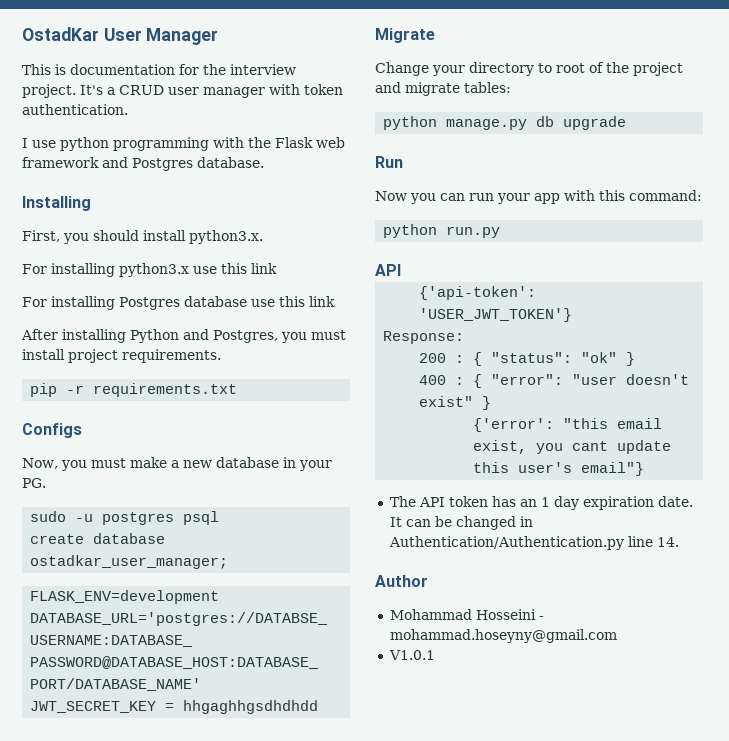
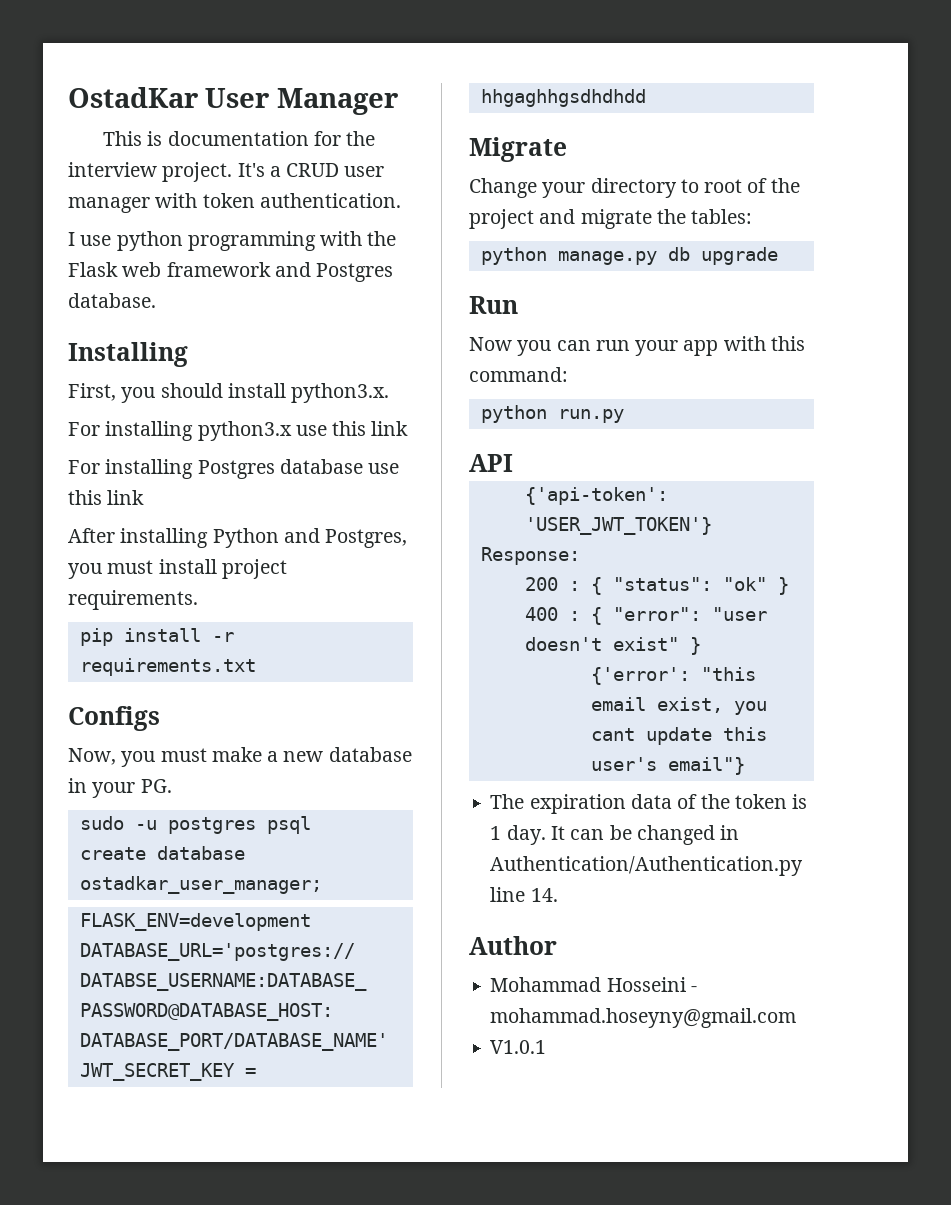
- pip -r requirements.txt
+ pip install -r requirements.txt
- Change your directory to root of the project and migrate tables:
+ Change your directory to root of the project and migrate the tables:
- The API token has an 1 day expiration date.
+ The expiration data of the token is 1 day.

